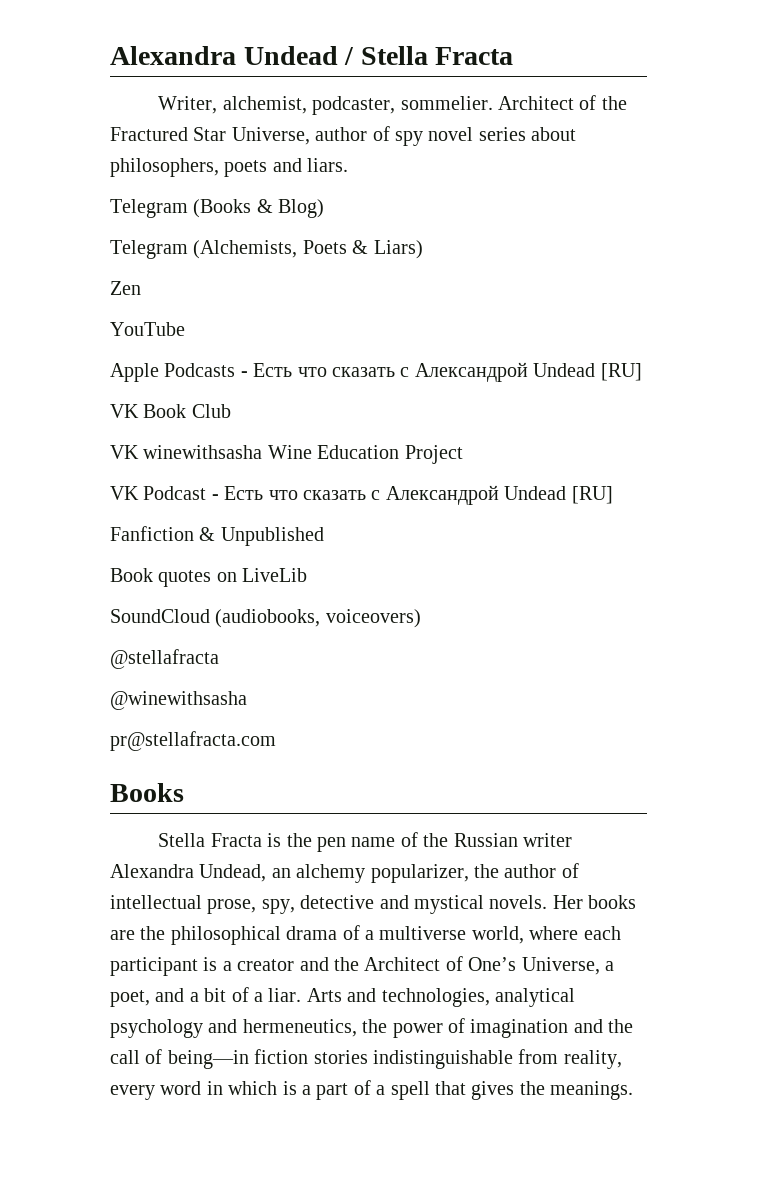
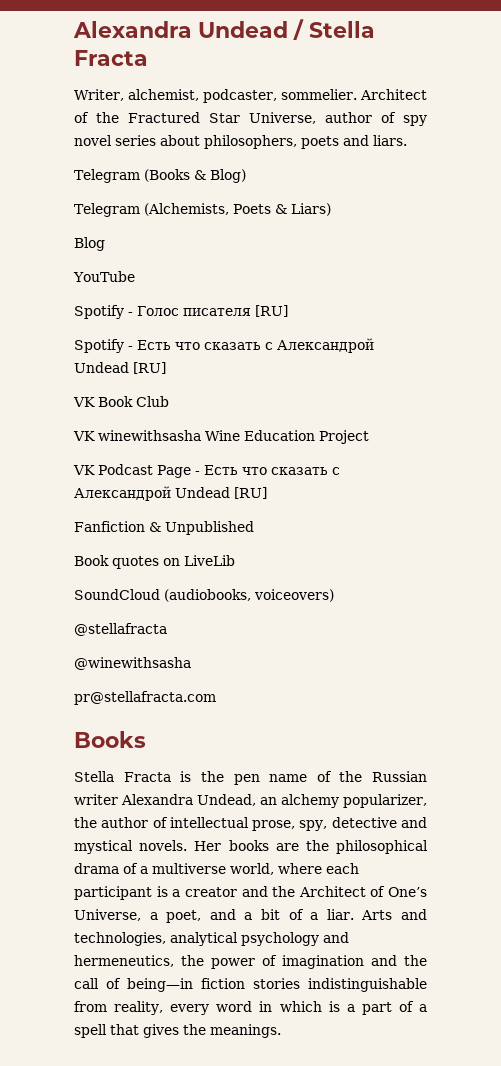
- Zen
+ Blog
- Apple Podcasts - Есть что сказать с Александрой Undead [RU]
+ Spotify - Голос писателя [RU]
+ Spotify - Есть что сказать с Александрой Undead [RU]
- VK Podcast - Есть что сказать с Александрой Undead [RU]
+ VK Podcast Page - Есть что сказать с Александрой Undead [RU]

